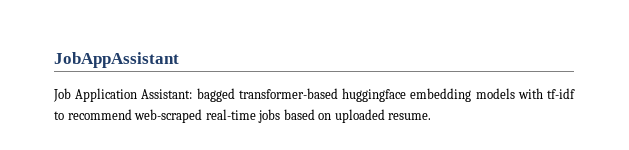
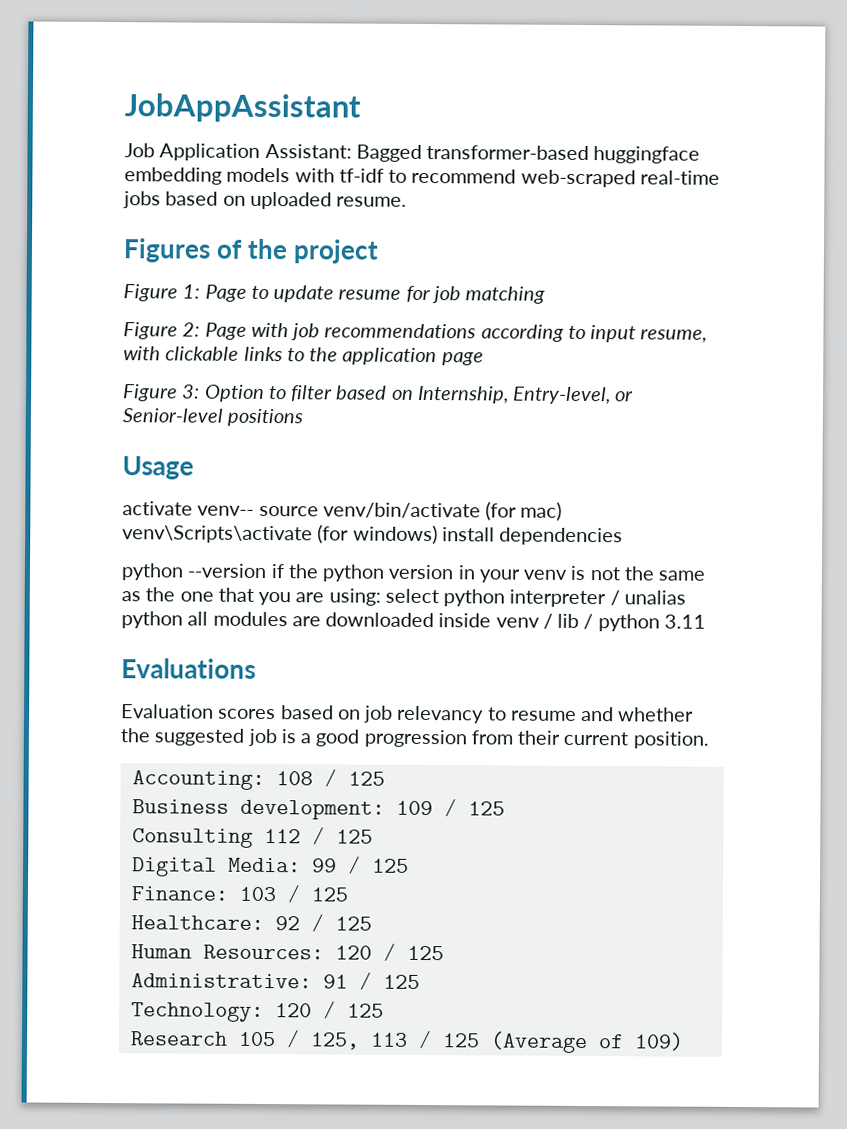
- Job Application Assistant: bagged transformer-based huggingface embedding models with tf-idf to recommend web-scraped real-time jobs based on uploaded resume.
+ Job Application Assistant: Bagged transformer-based huggingface embedding models with tf-idf to recommend web-scraped real-time jobs based on uploaded resume.
+ Figures of the project
+ Figure 1: Page to update resume for job matching
+ Figure 2: Page with job recommendations according to input resume, with clickable links to the application page
+ Figure 3: Option to filter based on Internship, Entry-level, or Senior-level positions
+ Usage
+ activate venv-- source venv/bin/activate (for mac) venv\Scripts\activate (for windows) install dependencies
+ python --version if the python version in your venv is not the same as the one that you are using: select python interpreter / unalias python all modules are downloaded inside venv / lib / python 3.11
+ Evaluations
+ Evaluation scores based on job relevancy to resume and whether the suggested job is a good progression from their current position.
+ Accounting: 108 / 125
+ Business development: 109 / 125
+ Consulting 112 / 125
+ Digital Media: 99 / 125
+ Finance: 103 / 125
+ Healthcare: 92 / 125
+ Human Resources: 120 / 125
+ Administrative: 91 / 125
+ Technology: 120 / 125
+ Research 105 / 125, 113 / 125 (Average of 109)

